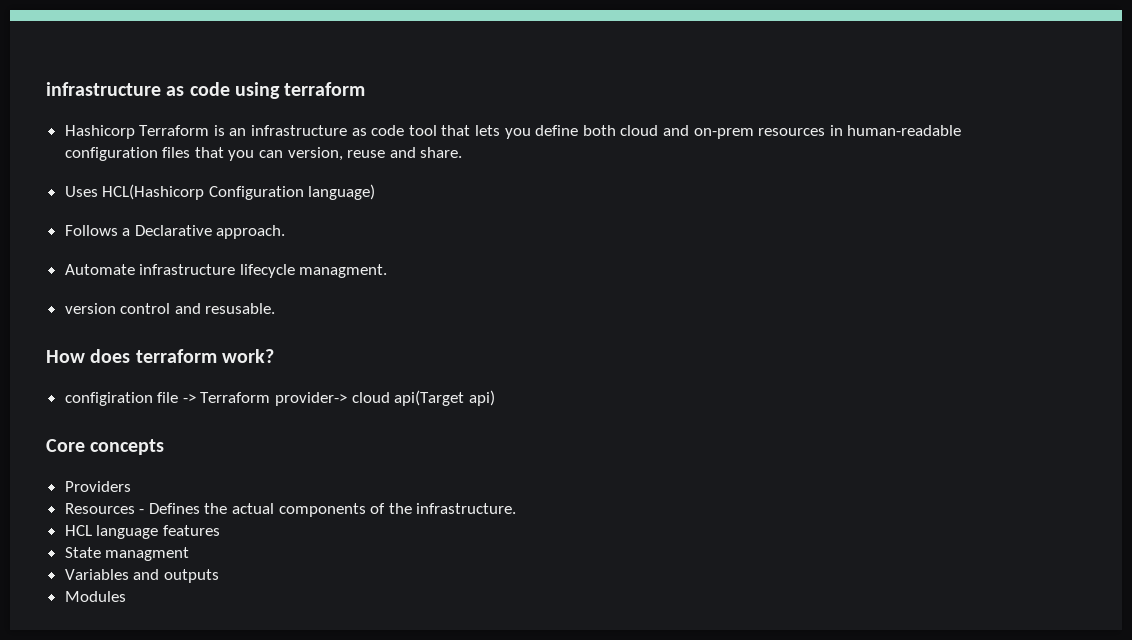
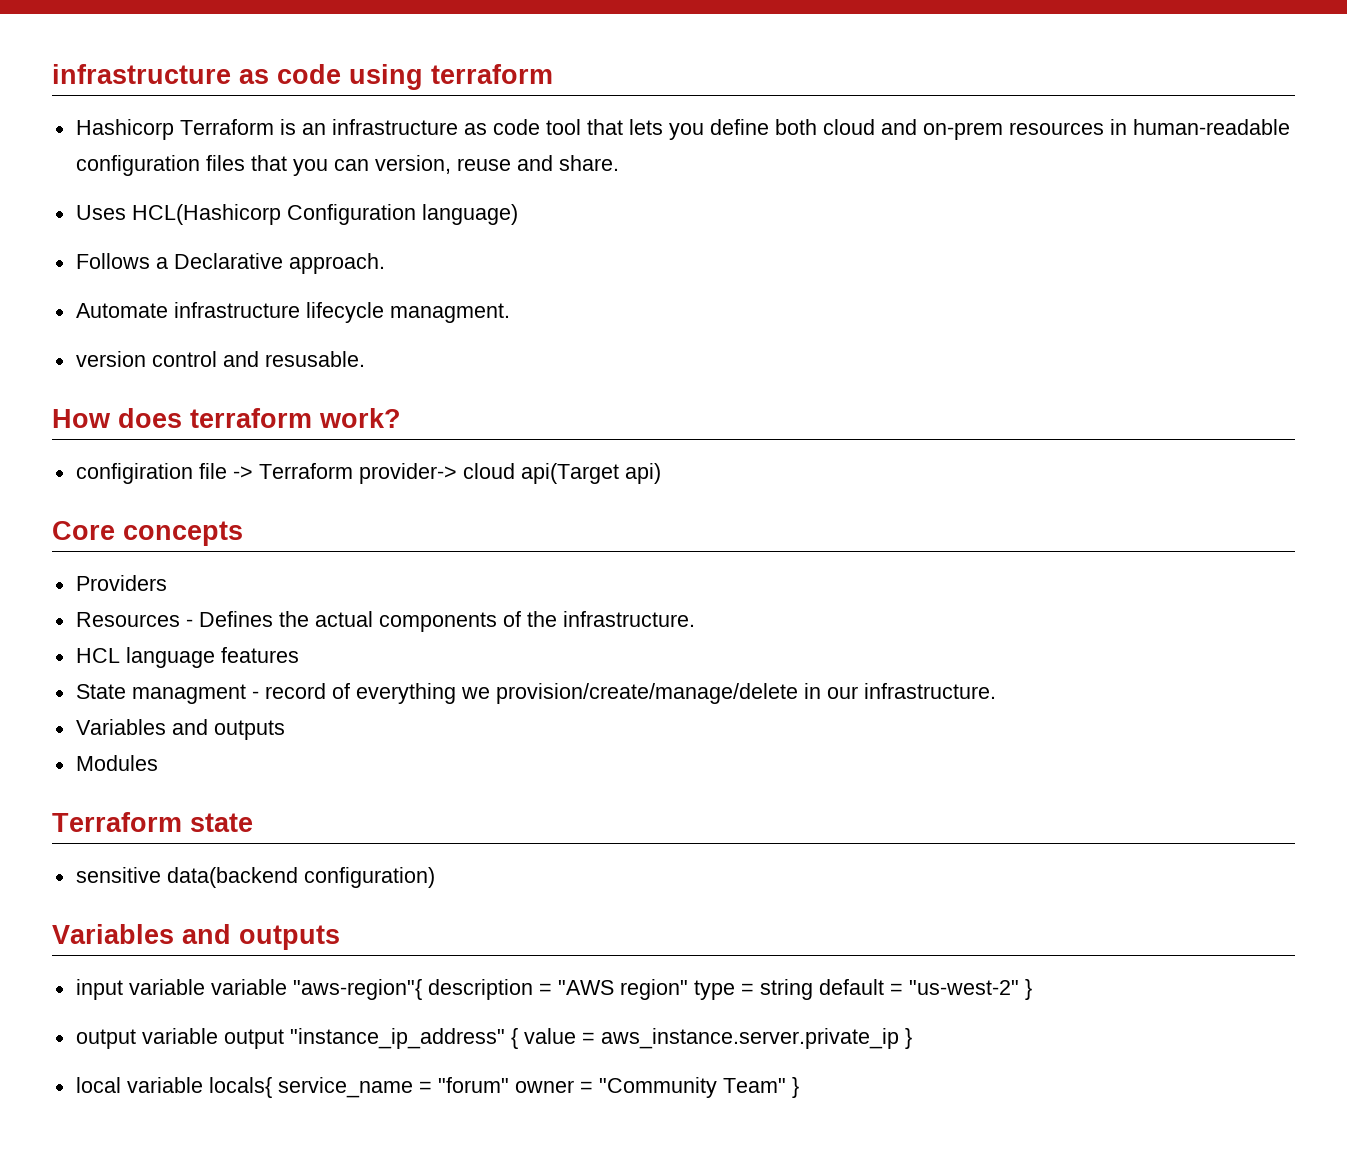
- State managment
+ State managment - record of everything we provision/create/manage/delete in our infrastructure.
  Variables and outputs
  Modules
+ Terraform state
+ sensitive data(backend configuration)
+ Variables and outputs
+ input variable variable "aws-region"{ description = "AWS region" type = string default = "us-west-2" }
+ output variable output "instance_ip_address" { value = aws_instance.server.private_ip }
+ local variable locals{ service_name = "forum" owner = "Community Team" }

